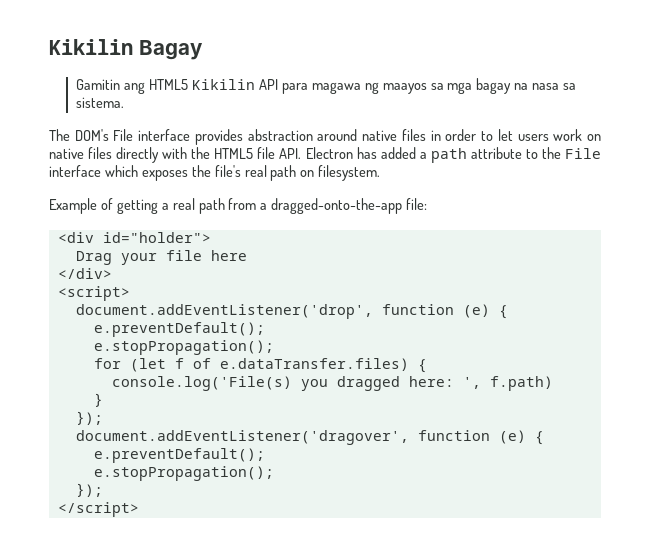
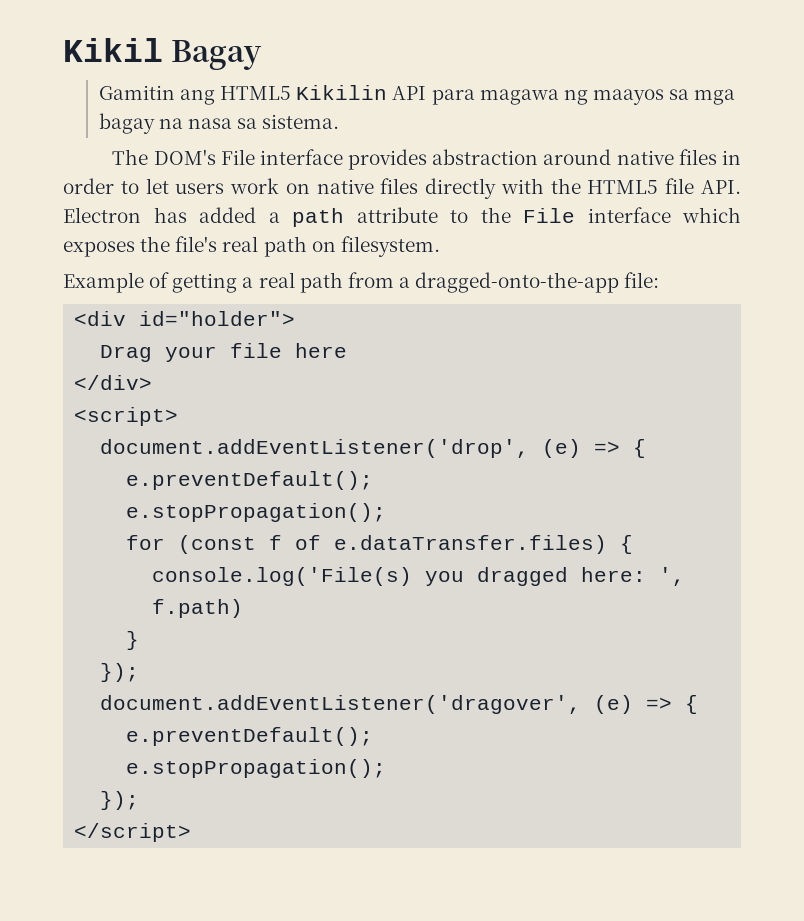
- Kikilin Bagay
+ Kikil Bagay
- document.addEventListener('drop', function (e) {
+ document.addEventListener('drop', (e) => {
- for (let f of e.dataTransfer.files) {
+ for (const f of e.dataTransfer.files) {
- document.addEventListener('dragover', function (e) {
+ document.addEventListener('dragover', (e) => {

